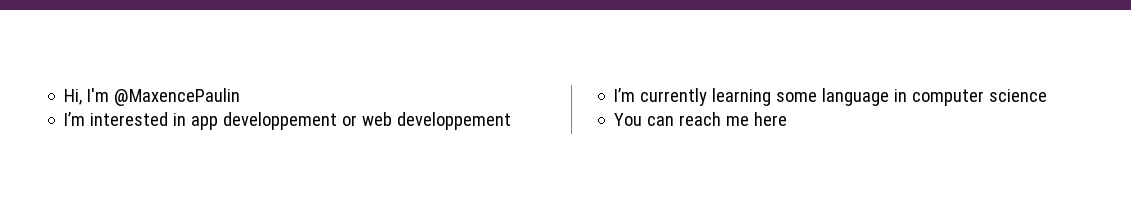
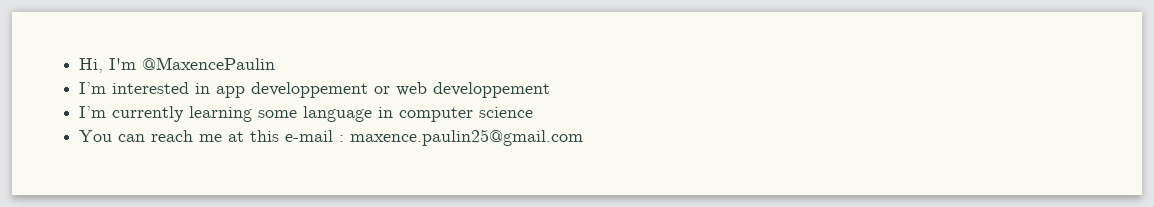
- You can reach me here
+ You can reach me at this e-mail : maxence.paulin25@gmail.com

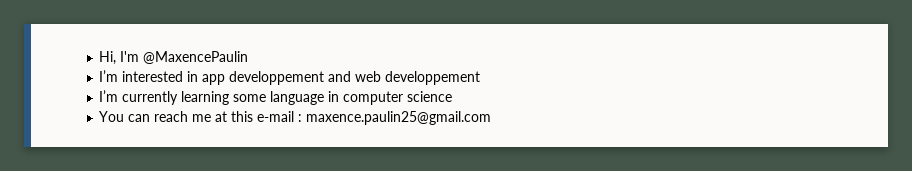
- I’m interested in app developpement or web developpement
+ I’m interested in app developpement and web developpement

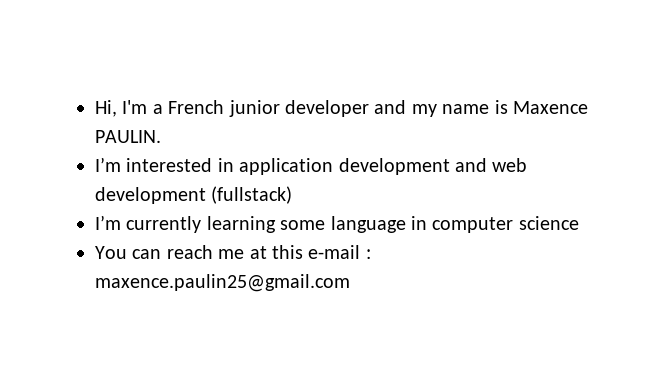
- Hi, I'm @MaxencePaulin
- I’m interested in app developpement and web developpement
+ Hi, I'm a French junior developer and my name is Maxence PAULIN.
+ I’m interested in application development and web development (fullstack)

